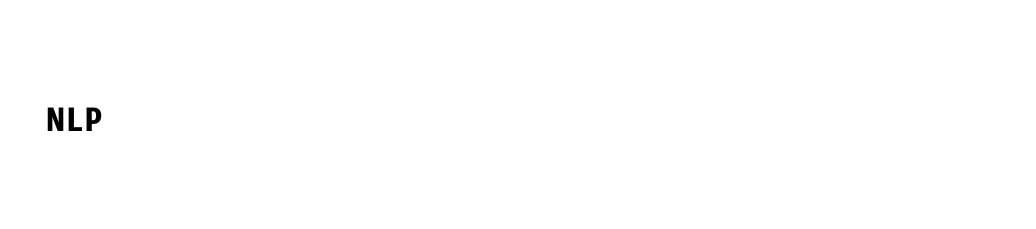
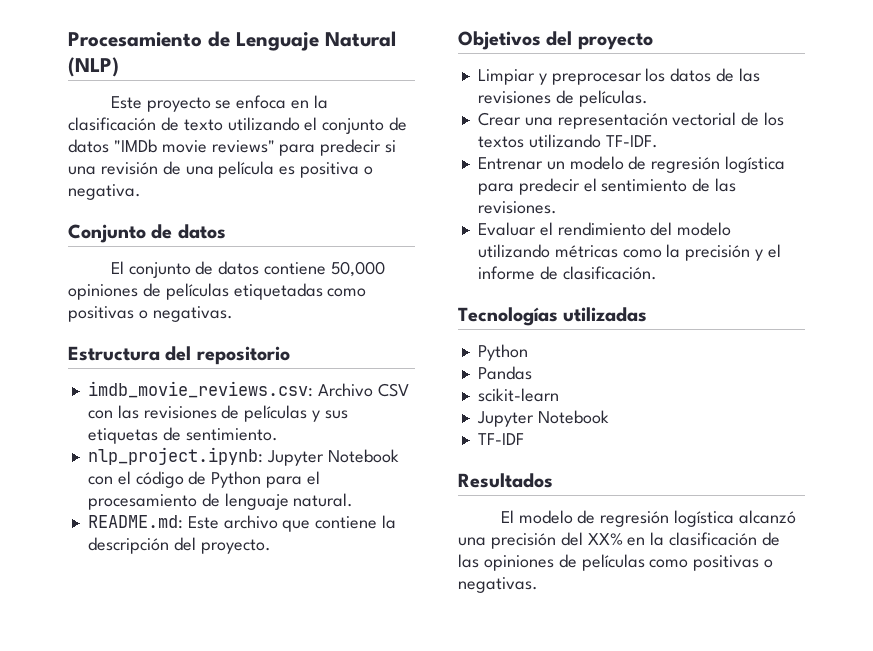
- NLP
+ Procesamiento de Lenguaje Natural (NLP)
+ Este proyecto se enfoca en la clasificación de texto utilizando el conjunto de datos "IMDb movie reviews" para predecir si una revisión de una película es positiva o negativa.
+ Conjunto de datos
+ El conjunto de datos contiene 50,000 opiniones de películas etiquetadas como positivas o negativas.
+ Estructura del repositorio
+ imdb_movie_reviews.csv: Archivo CSV con las revisiones de películas y sus etiquetas de sentimiento.
+ nlp_project.ipynb: Jupyter Notebook con el código de Python para el procesamiento de lenguaje natural.
+ README.md: Este archivo que contiene la descripción del proyecto.
+ Objetivos del proyecto
+ Limpiar y preprocesar los datos de las revisiones de películas.
+ Crear una representación vectorial de los textos utilizando TF-IDF.
+ Entrenar un modelo de regresión logística para predecir el sentimiento de las revisiones.
+ Evaluar el rendimiento del modelo utilizando métricas como la precisión y el informe de clasificación.
+ Tecnologías utilizadas
+ Python
+ Pandas
+ scikit-learn
+ Jupyter Notebook
+ TF-IDF
+ Resultados
+ El modelo de regresión logística alcanzó una precisión del XX% en la clasificación de las opiniones de películas como positivas o negativas.

